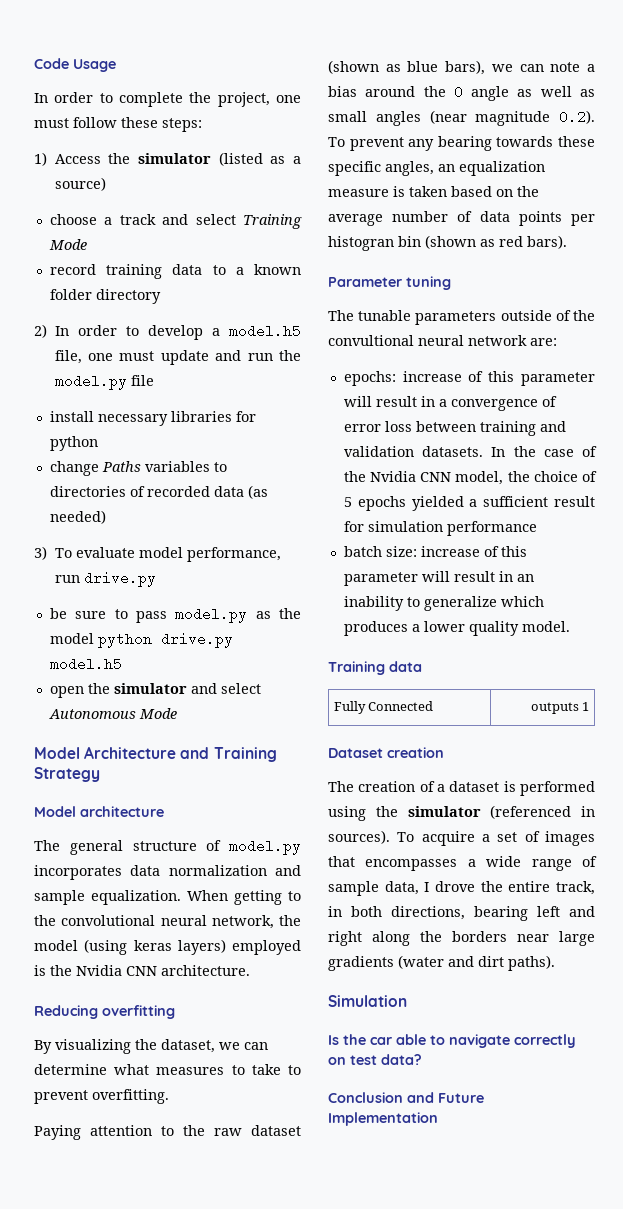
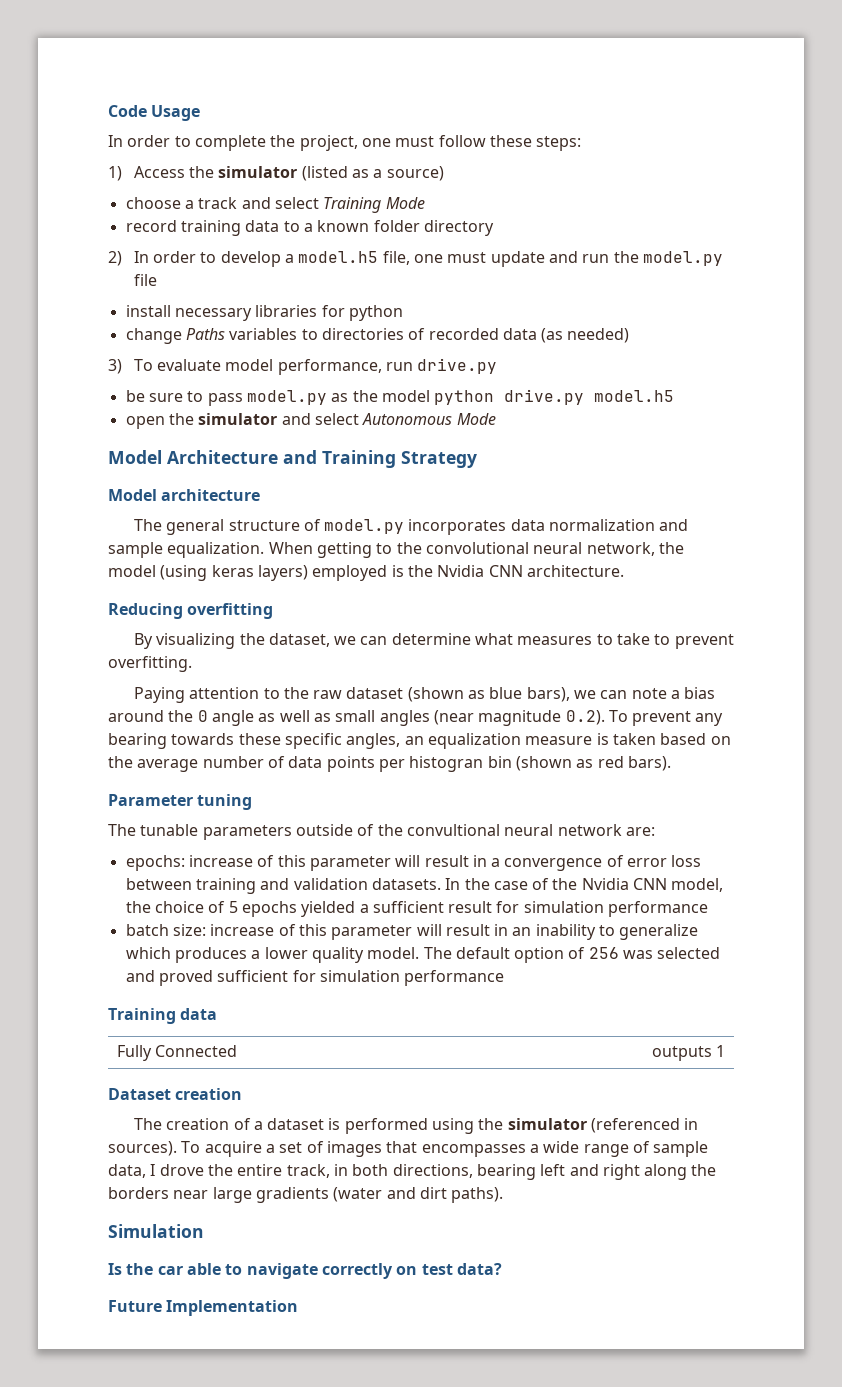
+ The default option of 256 was selected and proved sufficient for simulation performance
- Conclusion and Future Implementation
+ Future Implementation

